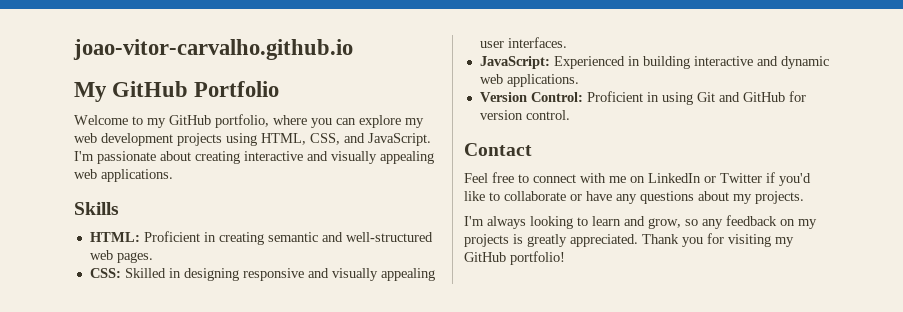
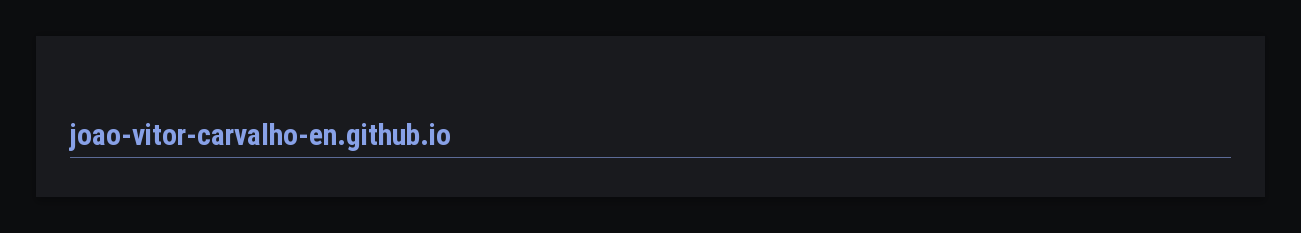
- joao-vitor-carvalho.github.io
- My GitHub Portfolio
- Welcome to my GitHub portfolio, where you can explore my web development projects using HTML, CSS, and JavaScript. I'm passionate about creating interactive and visually appealing web applications.
- Skills
- HTML: Proficient in creating semantic and well-structured web pages.
- CSS: Skilled in designing responsive and visually appealing user interfaces.
- JavaScript: Experienced in building interactive and dynamic web applications.
- Version Control: Proficient in using Git and GitHub for version control.
- Contact
- Feel free to connect with me on LinkedIn or Twitter if you'd like to collaborate or have any questions about my projects.
- I'm always looking to learn and grow, so any feedback on my projects is greatly appreciated. Thank you for visiting my GitHub portfolio!
+ joao-vitor-carvalho-en.github.io

